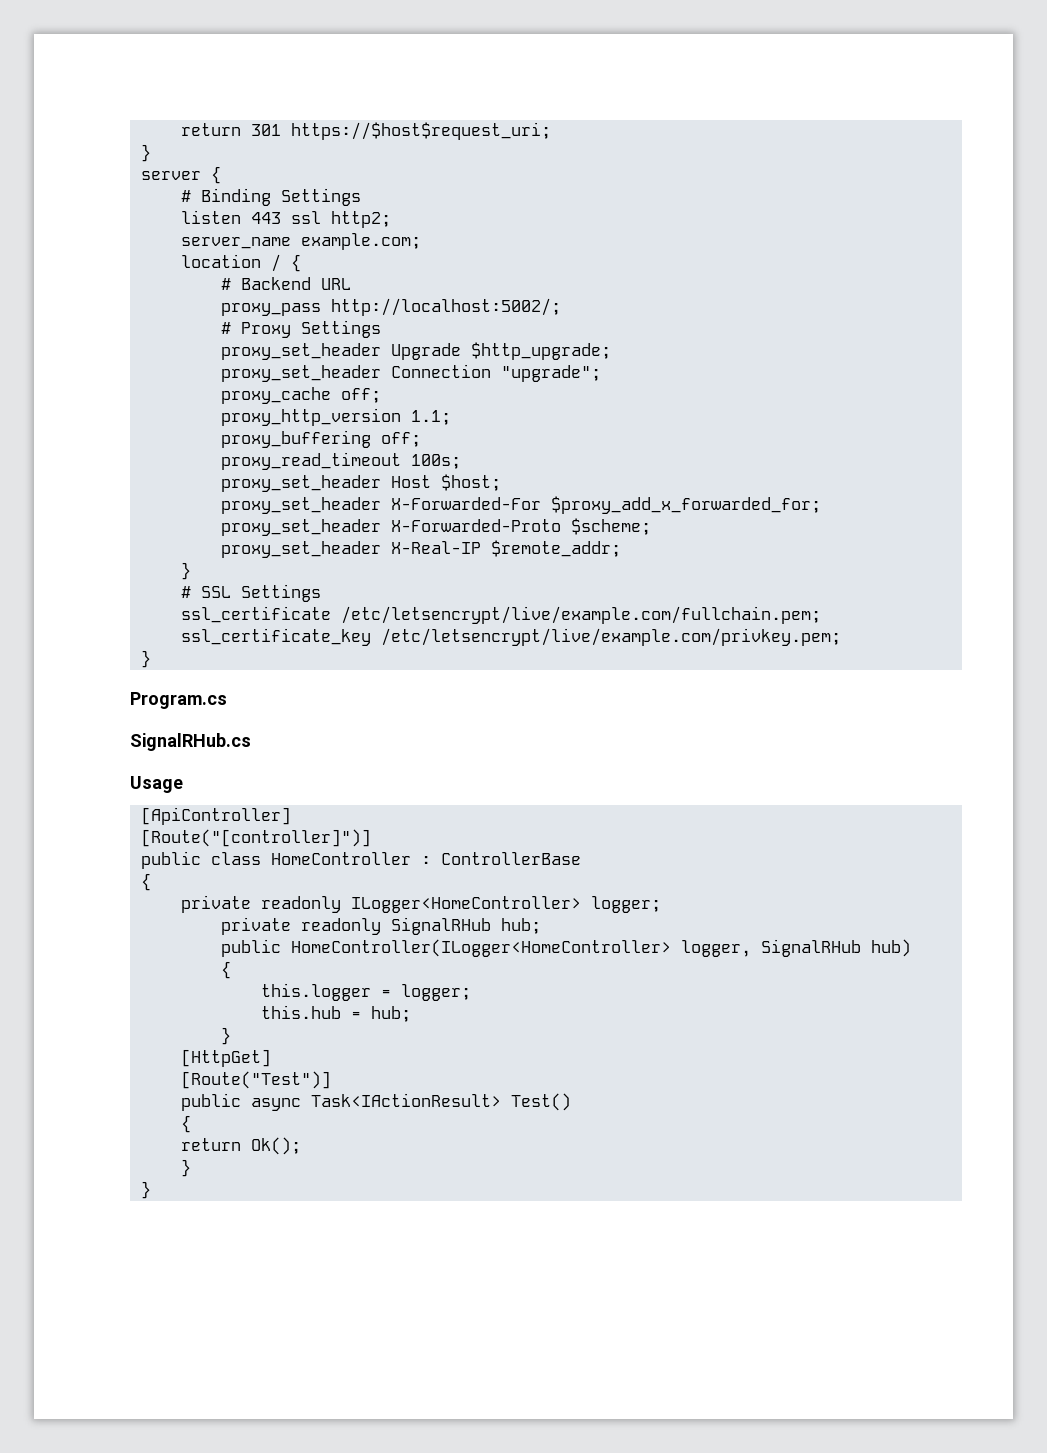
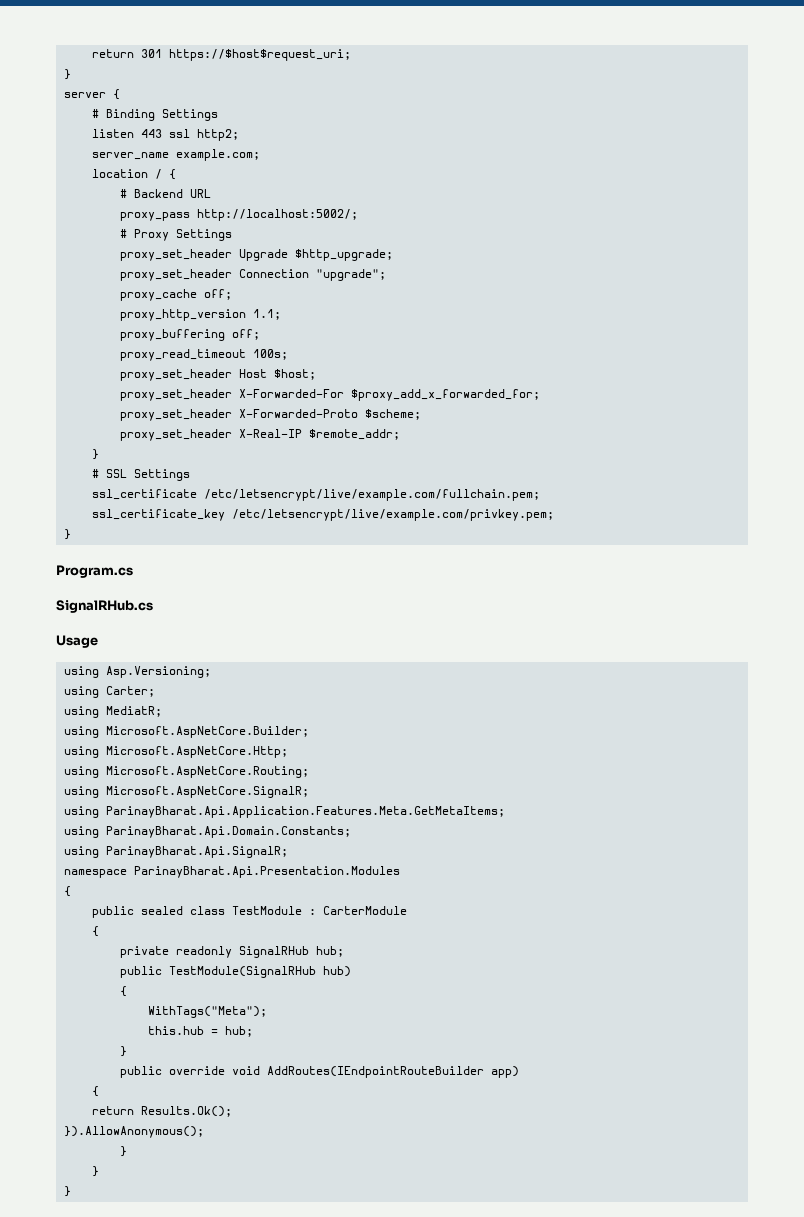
- [ApiController]
- [Route("[controller]")]
- public class HomeController : ControllerBase
+ using Asp.Versioning;
+ using Carter;
+ using MediatR;
+ using Microsoft.AspNetCore.Builder;
+ using Microsoft.AspNetCore.Http;
+ using Microsoft.AspNetCore.Routing;
+ using Microsoft.AspNetCore.SignalR;
+ using ParinayBharat.Api.Application.Features.Meta.GetMetaItems;
+ using ParinayBharat.Api.Domain.Constants;
+ using ParinayBharat.Api.SignalR;
+ namespace ParinayBharat.Api.Presentation.Modules
  {
- private readonly ILogger<HomeController> logger;
+ public sealed class TestModule : CarterModule
+ {
- public HomeController(ILogger<HomeController> logger, SignalRHub hub)
+ public TestModule(SignalRHub hub)
- this.logger = logger;
+ WithTags("Meta");
- [HttpGet]
- [Route("Test")]
- public async Task<IActionResult> Test()
+ public override void AddRoutes(IEndpointRouteBuilder app)
- return Ok();
+ return Results.Ok();
+ }).AllowAnonymous();
+ }

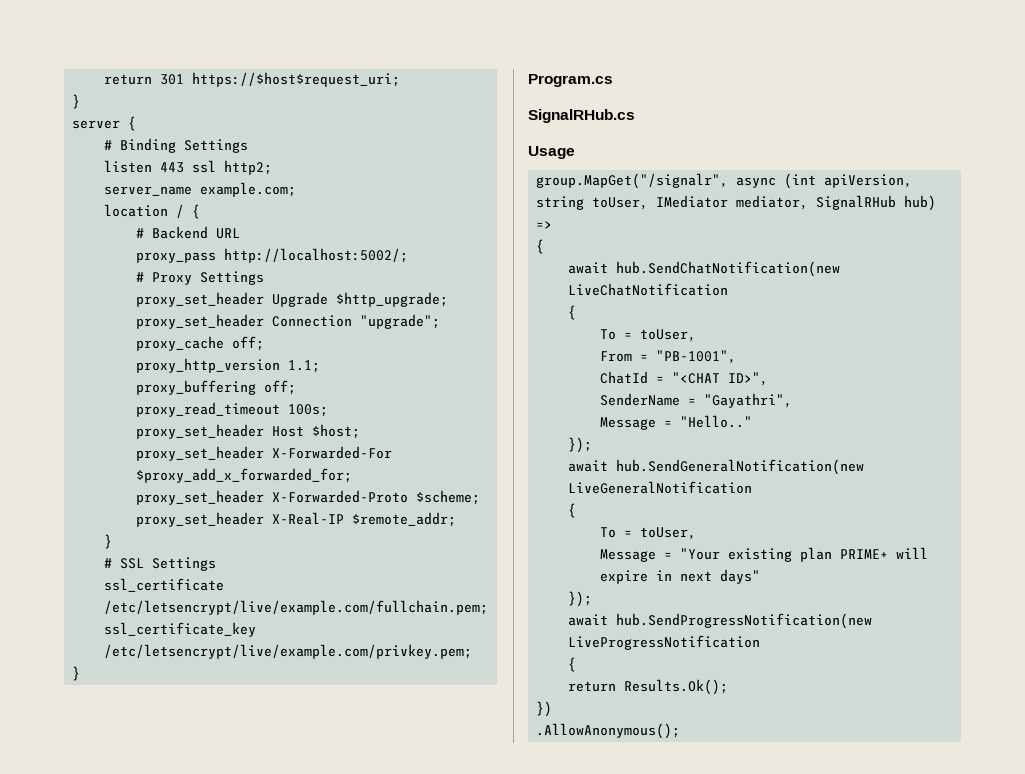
- using Asp.Versioning;
- using Carter;
- using MediatR;
- using Microsoft.AspNetCore.Builder;
- using Microsoft.AspNetCore.Http;
- using Microsoft.AspNetCore.Routing;
- using Microsoft.AspNetCore.SignalR;
- using ParinayBharat.Api.Application.Features.Meta.GetMetaItems;
- using ParinayBharat.Api.Domain.Constants;
- using ParinayBharat.Api.SignalR;
- namespace ParinayBharat.Api.Presentation.Modules
+ group.MapGet("/signalr", async (int apiVersion, string toUser, IMediator mediator, SignalRHub hub) =>
  {
- public sealed class TestModule : CarterModule
+ await hub.SendChatNotification(new LiveChatNotification
  {
- private readonly SignalRHub hub;
- public TestModule(SignalRHub hub)
+ To = toUser,
+ From = "PB-1001",
+ ChatId = "<CHAT ID>",
+ SenderName = "Gayathri",
+ Message = "Hello.."
+ });
+ await hub.SendGeneralNotification(new LiveGeneralNotification
  {
- WithTags("Meta");
- this.hub = hub;
- }
- public override void AddRoutes(IEndpointRouteBuilder app)
+ To = toUser,
+ Message = "Your existing plan PRIME+ will expire in next days"
+ });
+ await hub.SendProgressNotification(new LiveProgressNotification
- }).AllowAnonymous();
- }
- }
- }
+ })
+ .AllowAnonymous();

